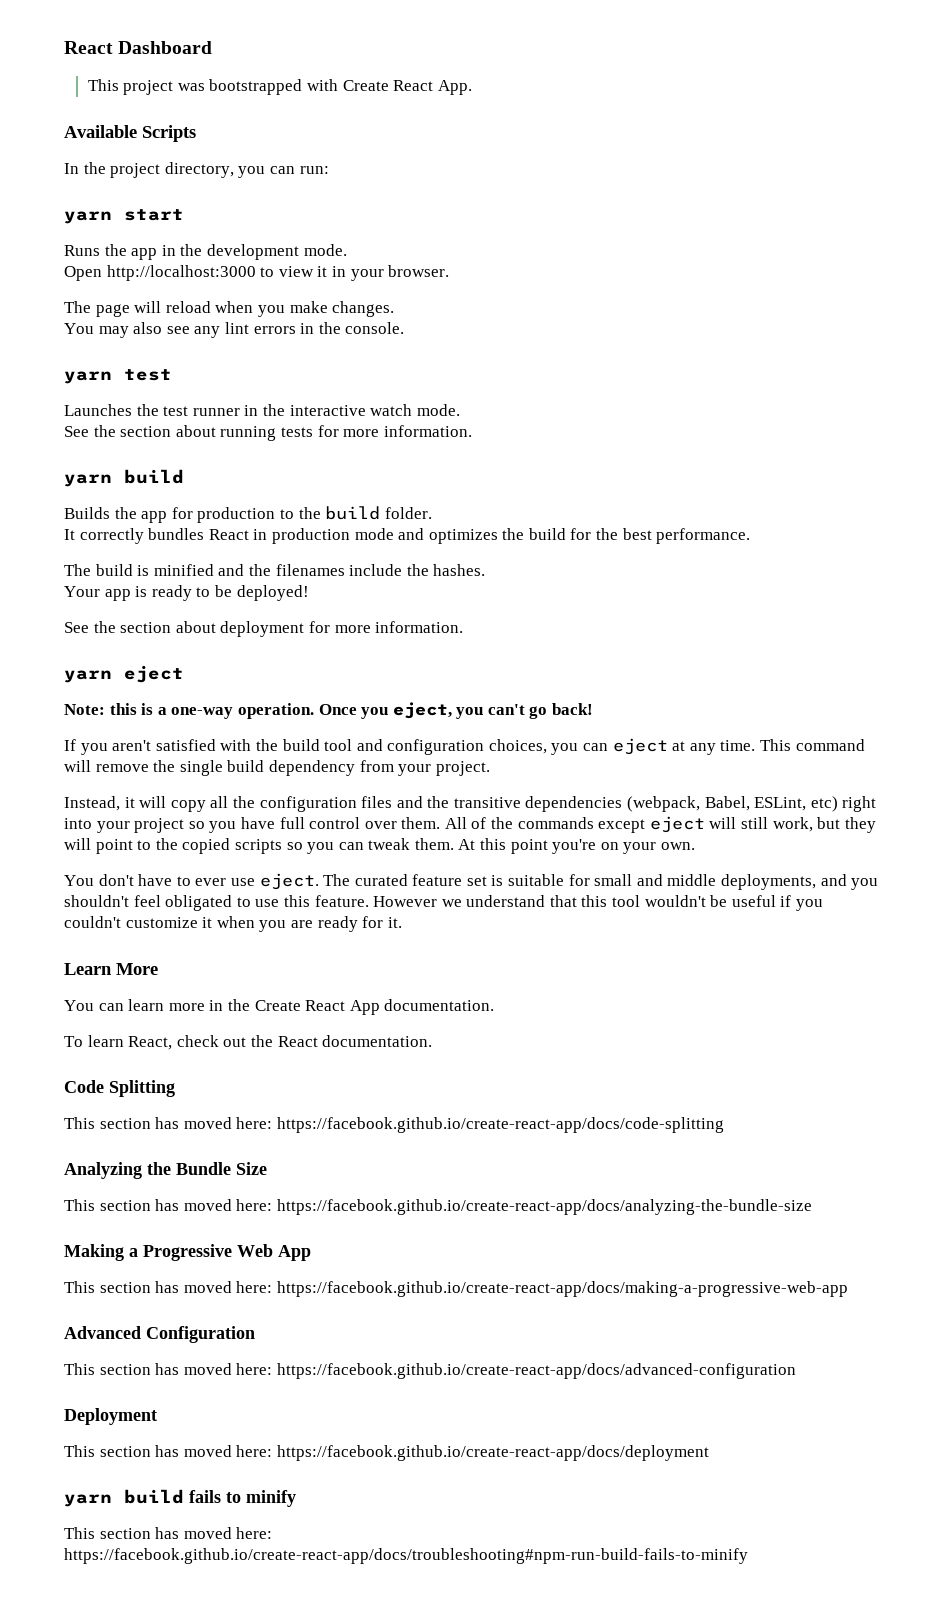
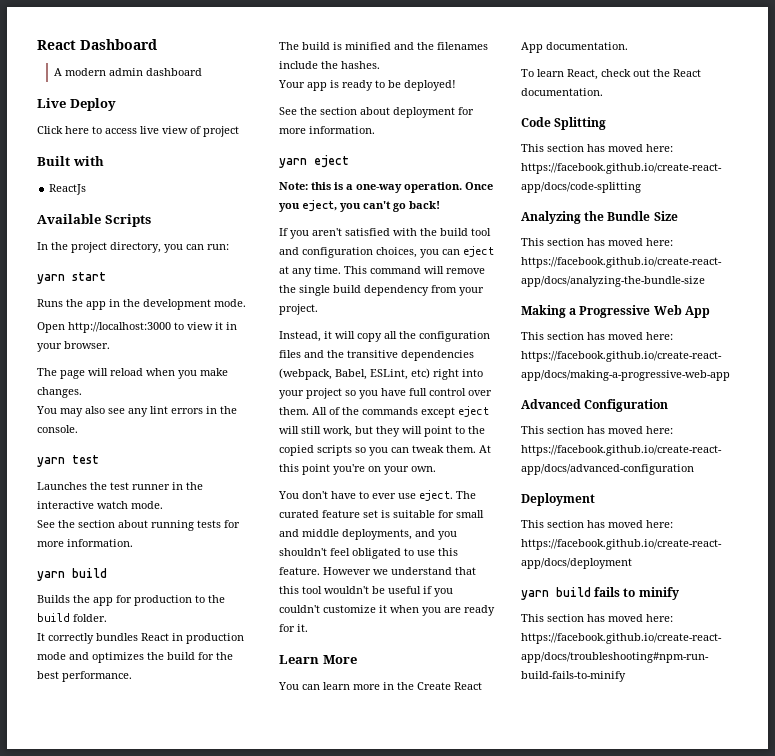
- This project was bootstrapped with Create React App.
+ A modern admin dashboard
+ Live Deploy
+ Click here to access live view of project
+ Built with
+ ReactJs

